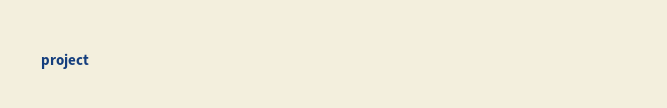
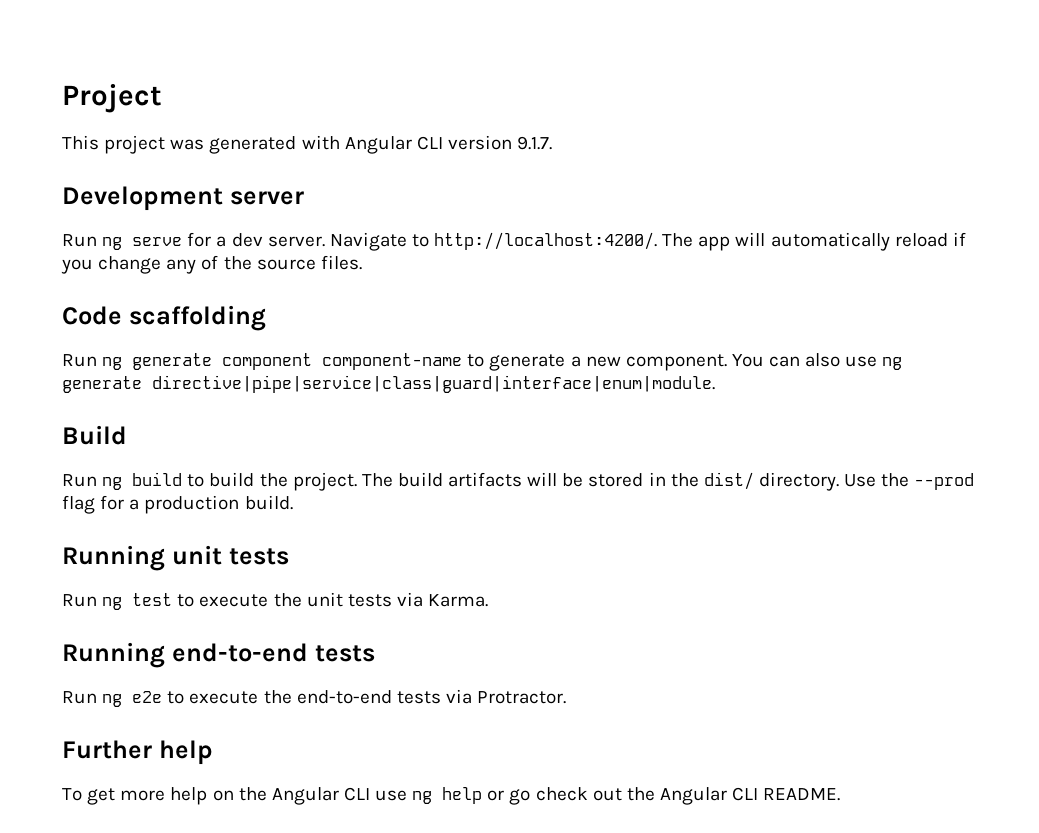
- project
+ Project
+ This project was generated with Angular CLI version 9.1.7.
+ Development server
+ Run ng serve for a dev server. Navigate to http://localhost:4200/. The app will automatically reload if you change any of the source files.
+ Code scaffolding
+ Run ng generate component component-name to generate a new component. You can also use ng generate directive|pipe|service|class|guard|interface|enum|module.
+ Build
+ Run ng build to build the project. The build artifacts will be stored in the dist/ directory. Use the --prod flag for a production build.
+ Running unit tests
+ Run ng test to execute the unit tests via Karma.
+ Running end-to-end tests
+ Run ng e2e to execute the end-to-end tests via Protractor.
+ Further help
+ To get more help on the Angular CLI use ng help or go check out the Angular CLI README.

